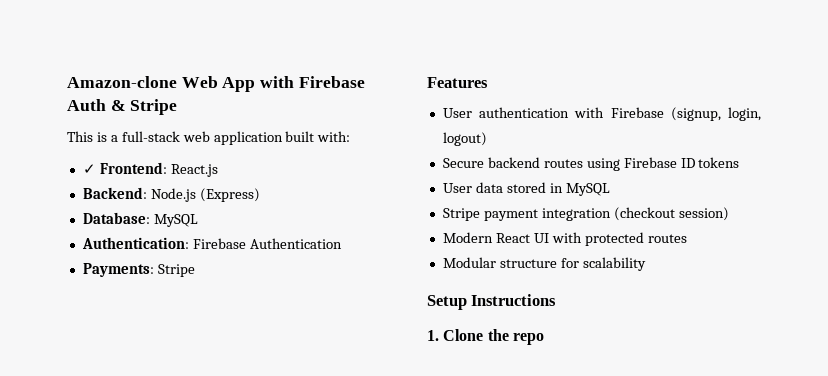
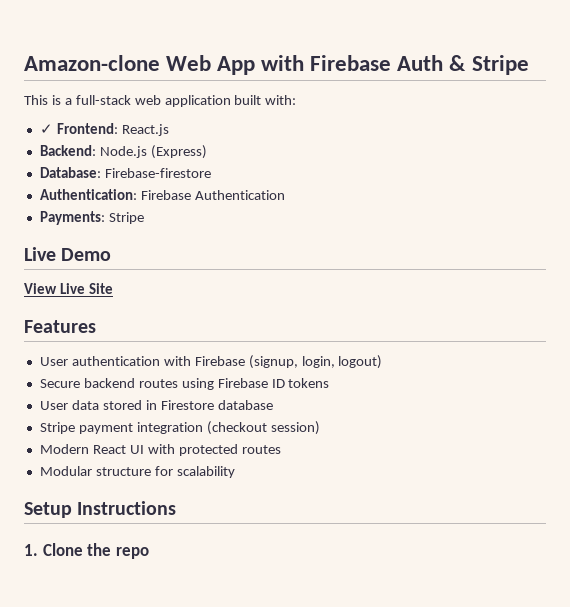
- Database: MySQL
+ Database: Firebase-firestore
+ Live Demo
+ View Live Site
- User data stored in MySQL
+ User data stored in Firestore database

